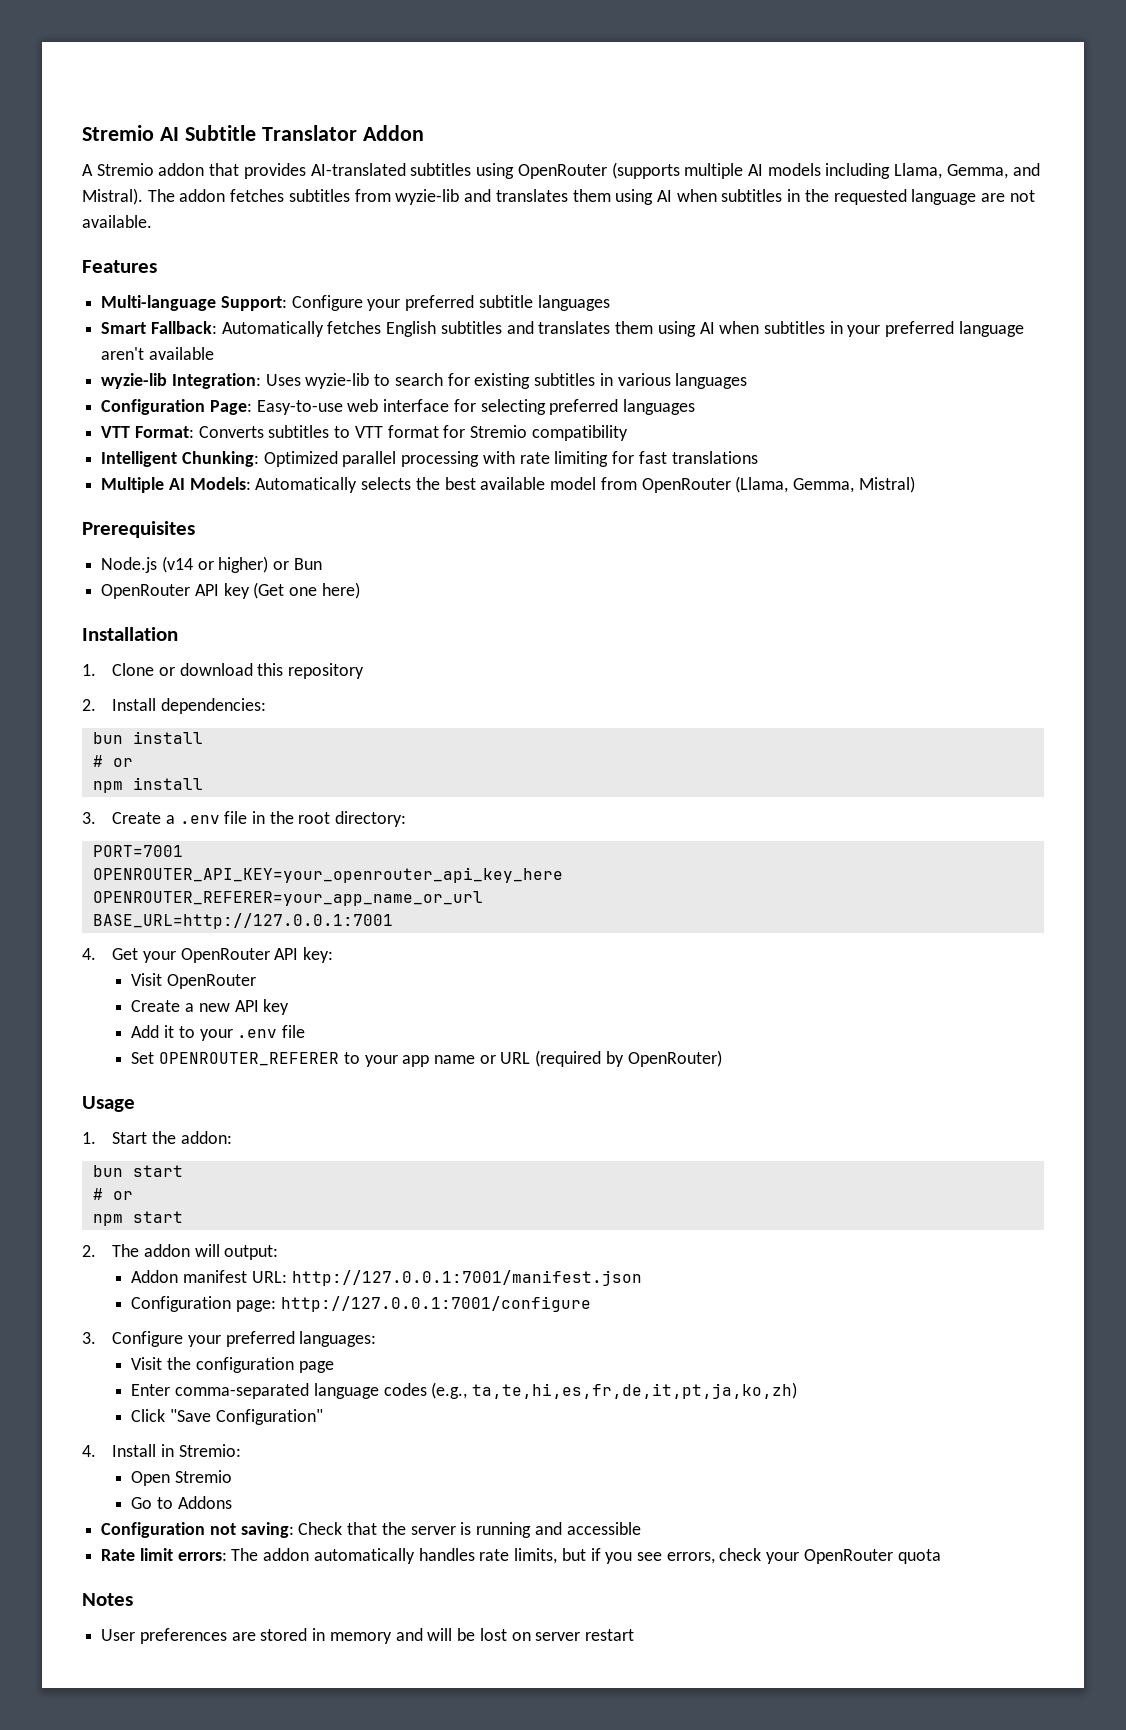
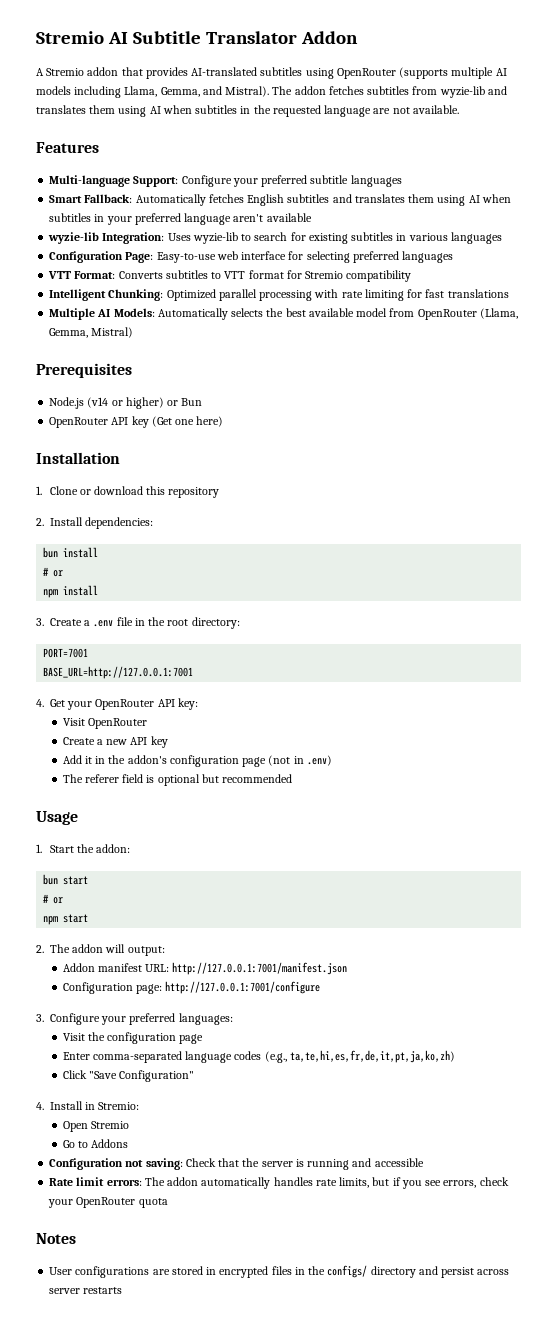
- OPENROUTER_API_KEY=your_openrouter_api_key_here
- OPENROUTER_REFERER=your_app_name_or_url
- Add it to your .env file
- Set OPENROUTER_REFERER to your app name or URL (required by OpenRouter)
+ Add it in the addon's configuration page (not in .env)
+ The referer field is optional but recommended
- User preferences are stored in memory and will be lost on server restart
+ User configurations are stored in encrypted files in the configs/ directory and persist across server restarts

